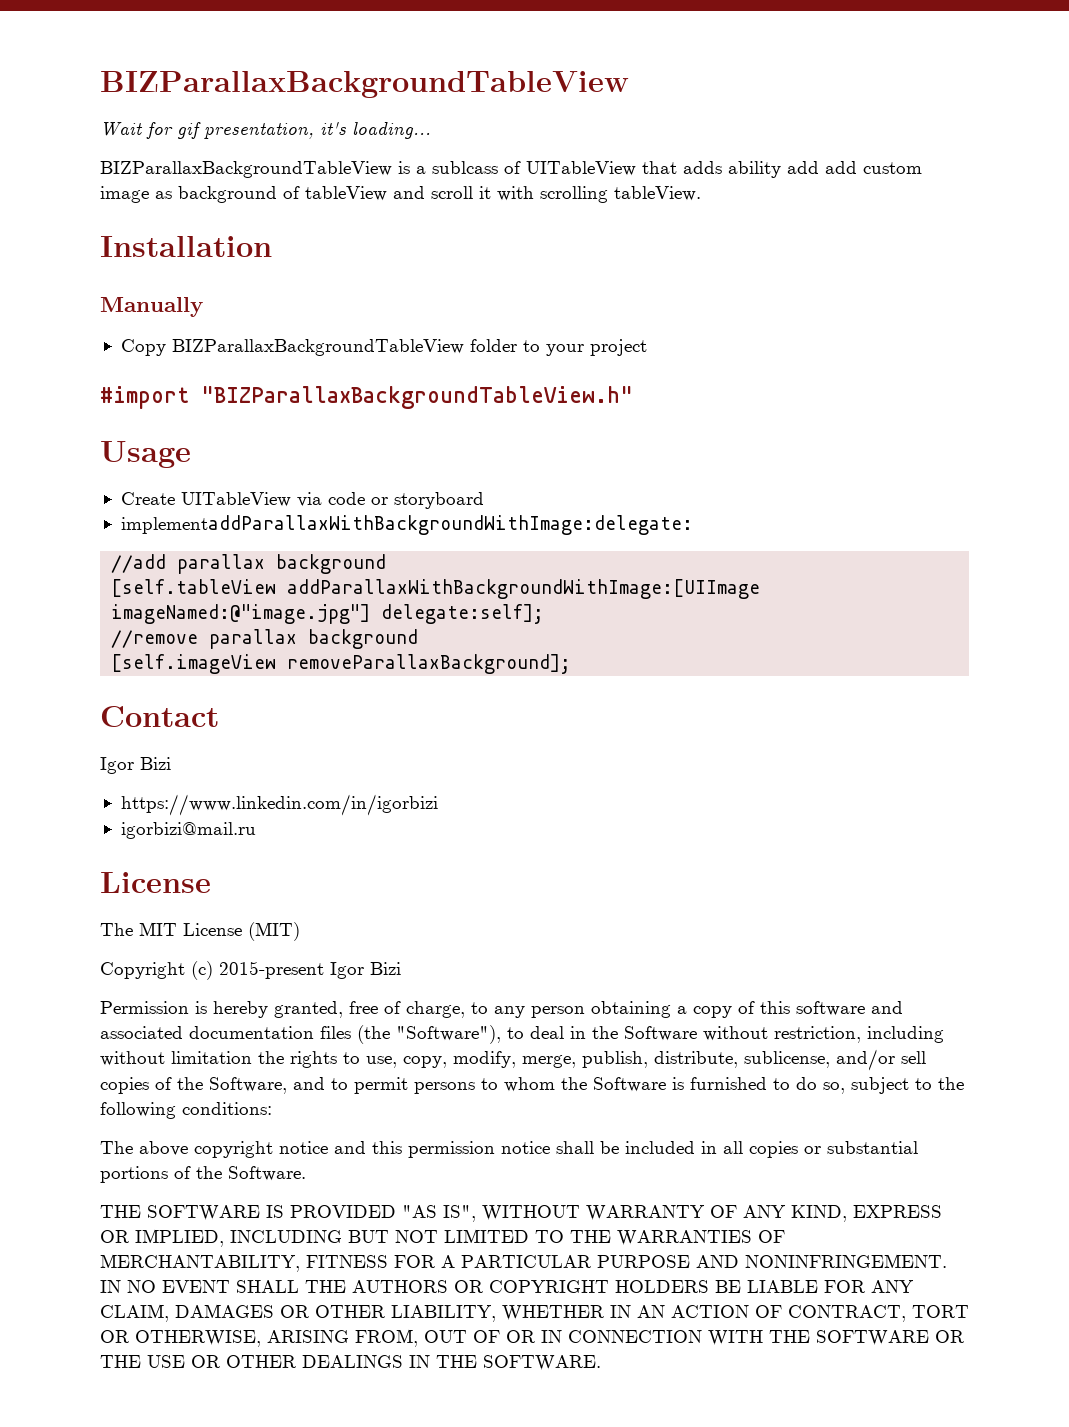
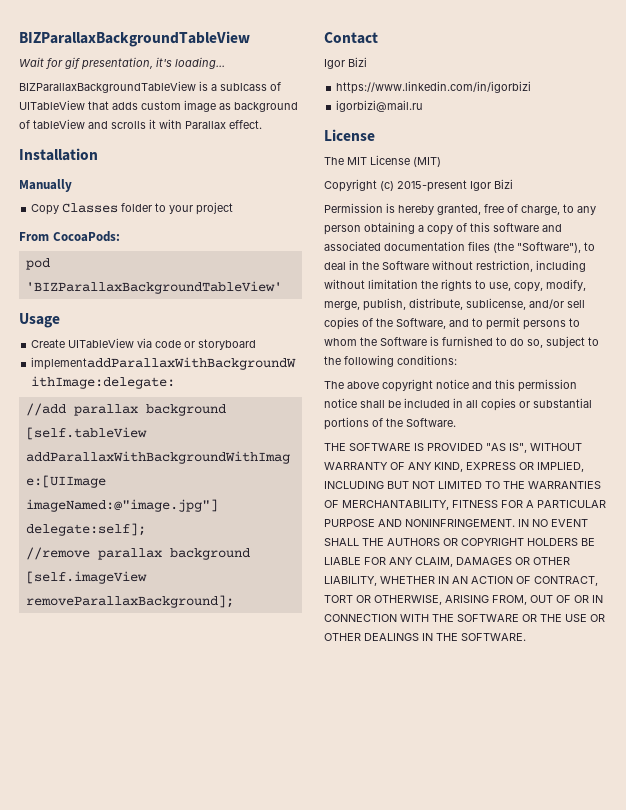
- BIZParallaxBackgroundTableView is a sublcass of UITableView that adds ability add add custom image as background of tableView and scroll it with scrolling tableView.
+ BIZParallaxBackgroundTableView is a sublcass of UITableView that adds custom image as background of tableView and scrolls it with Parallax effect.
- Copy BIZParallaxBackgroundTableView folder to your project
+ Copy Classes folder to your project
- #import "BIZParallaxBackgroundTableView.h"
+ From CocoaPods:
+ pod 'BIZParallaxBackgroundTableView'

